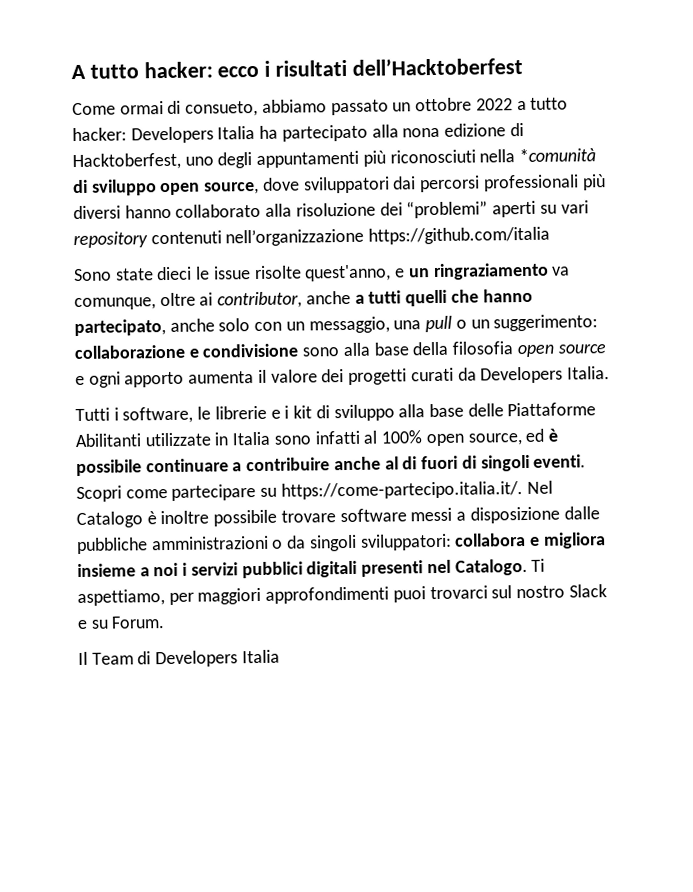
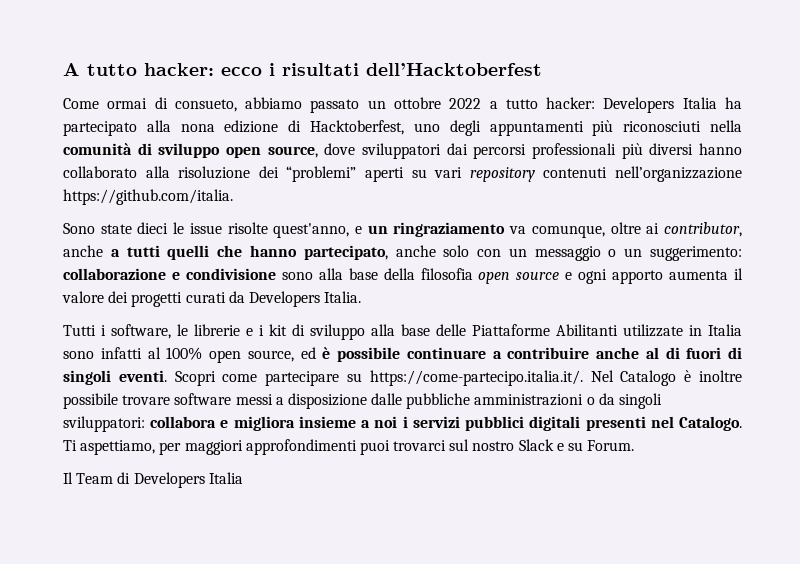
- Come ormai di consueto, abbiamo passato un ottobre 2022 a tutto hacker: Developers Italia ha partecipato alla nona edizione di Hacktoberfest, uno degli appuntamenti più riconosciuti nella *comunità di sviluppo open source, dove sviluppatori dai percorsi professionali più diversi hanno collaborato alla risoluzione dei “problemi” aperti su vari repository contenuti nell’organizzazione https://github.com/italia
+ Come ormai di consueto, abbiamo passato un ottobre 2022 a tutto hacker: Developers Italia ha partecipato alla nona edizione di Hacktoberfest, uno degli appuntamenti più riconosciuti nella comunità di sviluppo open source, dove sviluppatori dai percorsi professionali più diversi hanno collaborato alla risoluzione dei “problemi” aperti su vari repository contenuti nell’organizzazione https://github.com/italia.
- Sono state dieci le issue risolte quest'anno, e un ringraziamento va comunque, oltre ai contributor, anche a tutti quelli che hanno partecipato, anche solo con un messaggio, una pull o un suggerimento: collaborazione e condivisione sono alla base della filosofia open source e ogni apporto aumenta il valore dei progetti curati da Developers Italia.
+ Sono state dieci le issue risolte quest'anno, e un ringraziamento va comunque, oltre ai contributor, anche a tutti quelli che hanno partecipato, anche solo con un messaggio o un suggerimento: collaborazione e condivisione sono alla base della filosofia open source e ogni apporto aumenta il valore dei progetti curati da Developers Italia.

